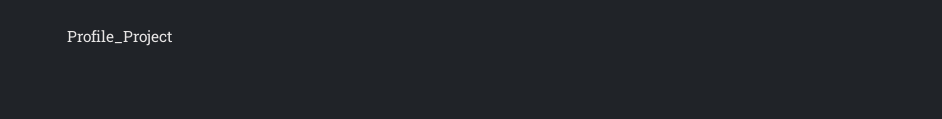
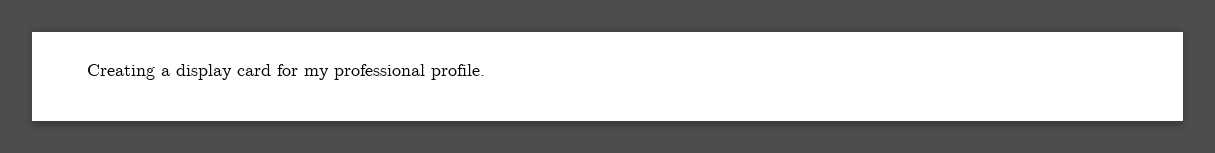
- Profile_Project
+ Creating a display card for my professional profile.

